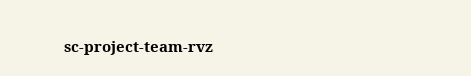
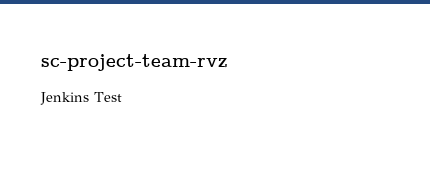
+ Jenkins Test

